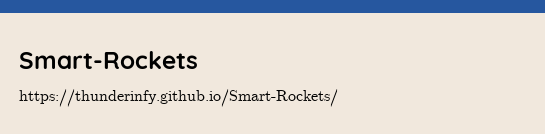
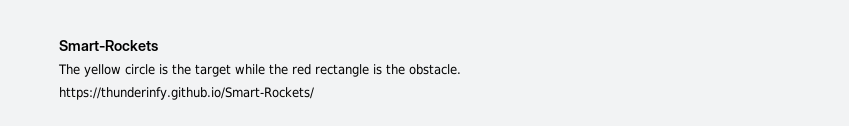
+ The yellow circle is the target while the red rectangle is the obstacle.

